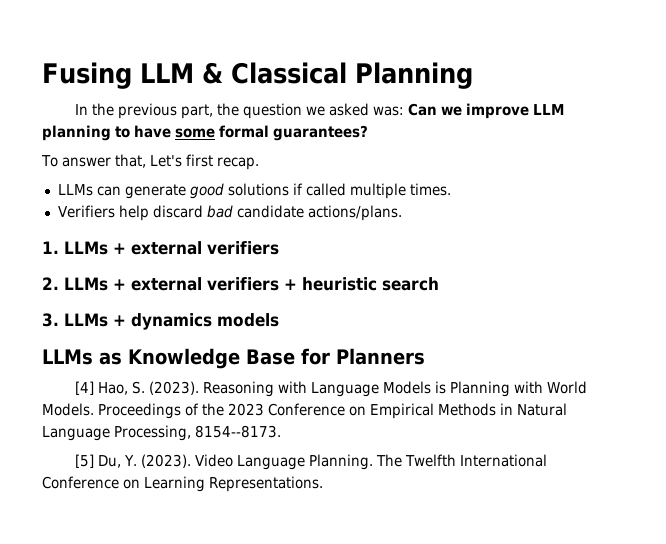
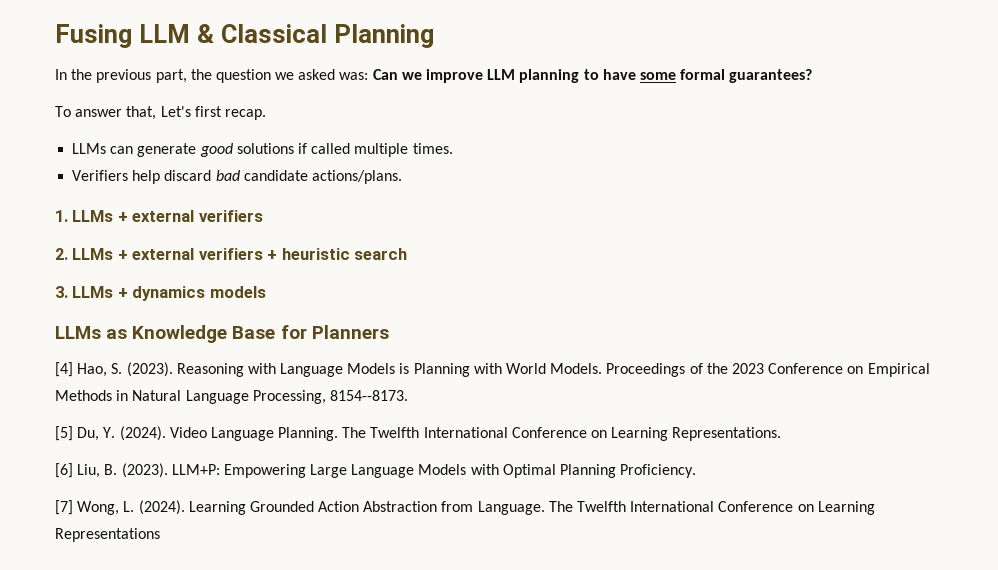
- [5] Du, Y. (2023).
+ [5] Du, Y. (2024).
+ [6] Liu, B. (2023). LLM+P: Empowering Large Language Models with Optimal Planning Proficiency.
+ [7] Wong, L. (2024). Learning Grounded Action Abstraction from Language. The Twelfth International Conference on Learning Representations

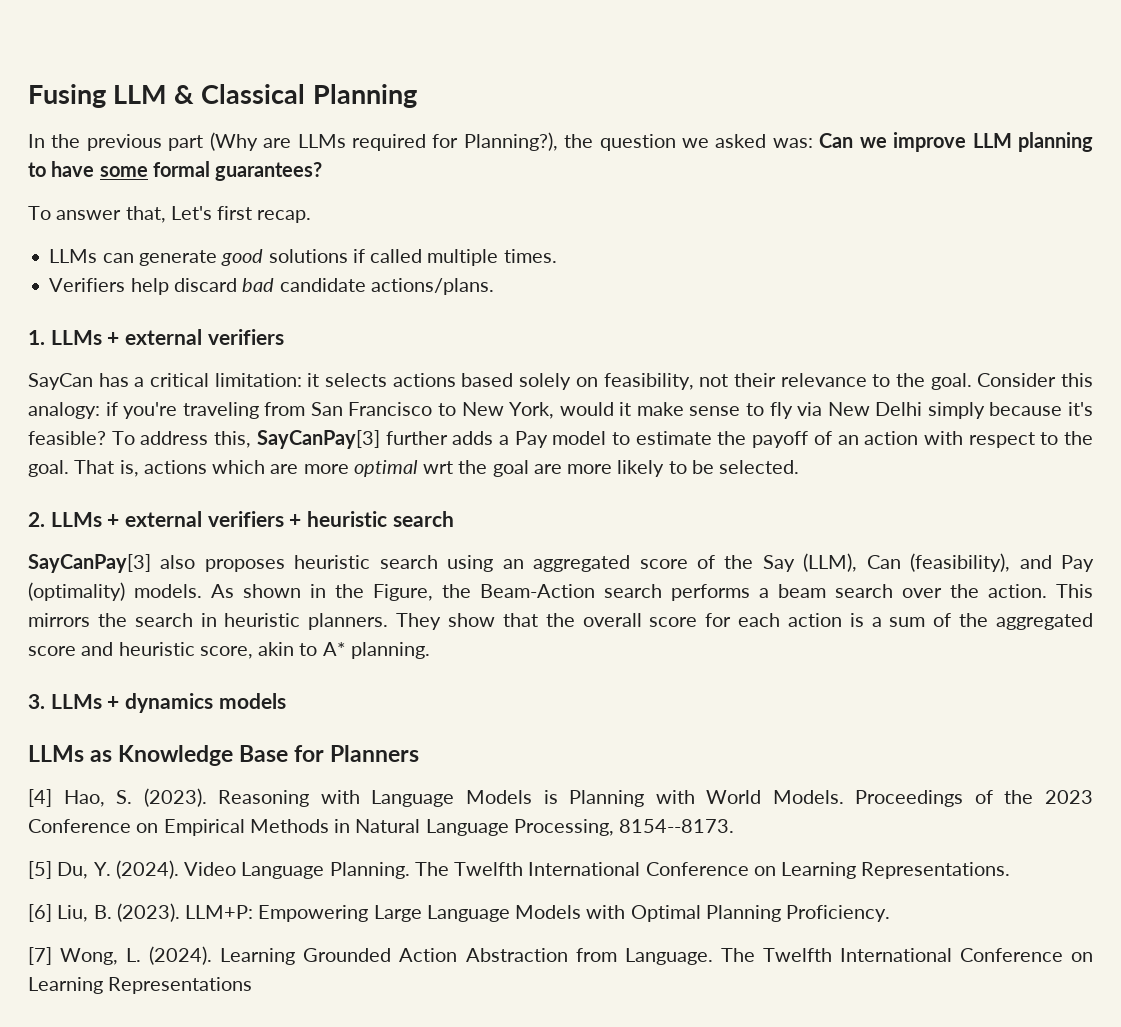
- In the previous part, the question we asked was: Can we improve LLM planning to have some formal guarantees?
+ In the previous part (Why are LLMs required for Planning?), the question we asked was: Can we improve LLM planning to have some formal guarantees?
+ SayCan has a critical limitation: it selects actions based solely on feasibility, not their relevance to the goal. Consider this analogy: if you're traveling from San Francisco to New York, would it make sense to fly via New Delhi simply because it's feasible? To address this, SayCanPay[3] further adds a Pay model to estimate the payoff of an action with respect to the goal. That is, actions which are more optimal wrt the goal are more likely to be selected.
+ SayCanPay[3] also proposes heuristic search using an aggregated score of the Say (LLM), Can (feasibility), and Pay (optimality) models. As shown in the Figure, the Beam-Action search performs a beam search over the action. This mirrors the search in heuristic planners. They show that the overall score for each action is a sum of the aggregated score and heuristic score, akin to A* planning.

